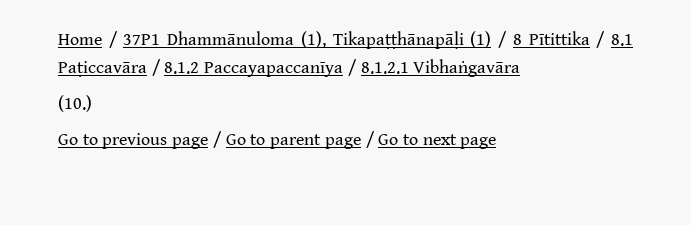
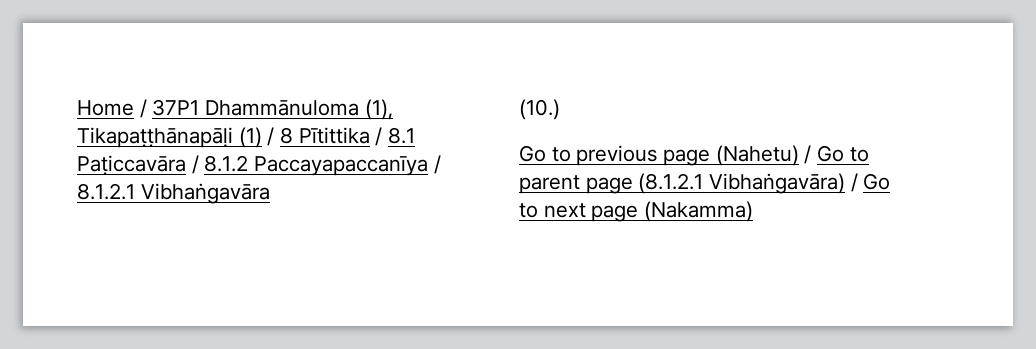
- Go to previous page / Go to parent page / Go to next page
+ Go to previous page (Nahetu) / Go to parent page (8.1.2.1 Vibhaṅgavāra) / Go to next page (Nakamma)

